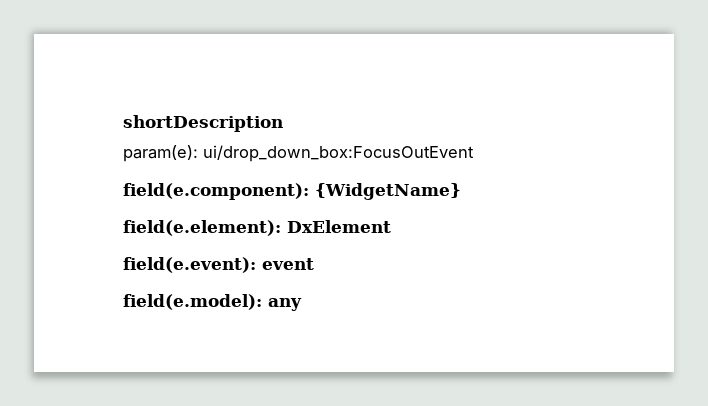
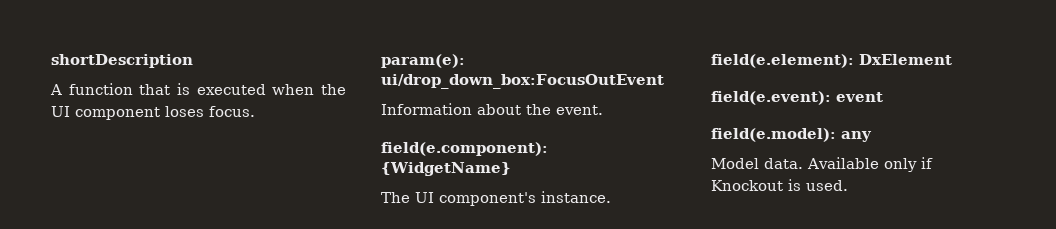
+ A function that is executed when the UI component loses focus.
  param(e): ui/drop_down_box:FocusOutEvent
+ Information about the event.
  field(e.component): {WidgetName}
+ The UI component's instance.
+ Model data. Available only if Knockout is used.

